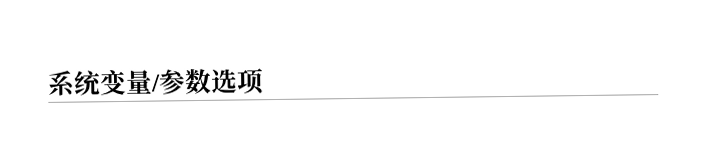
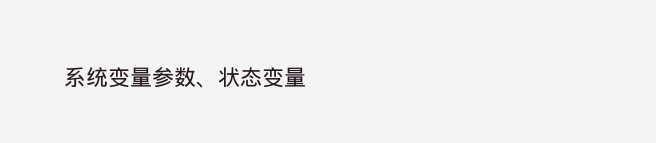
- 系统变量/参数选项
+ 系统变量参数、状态变量

